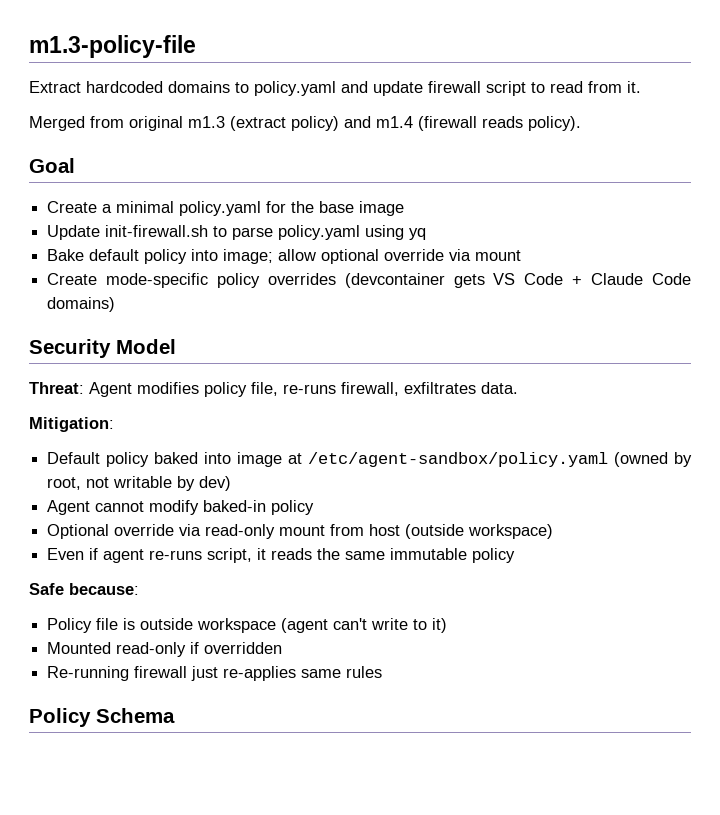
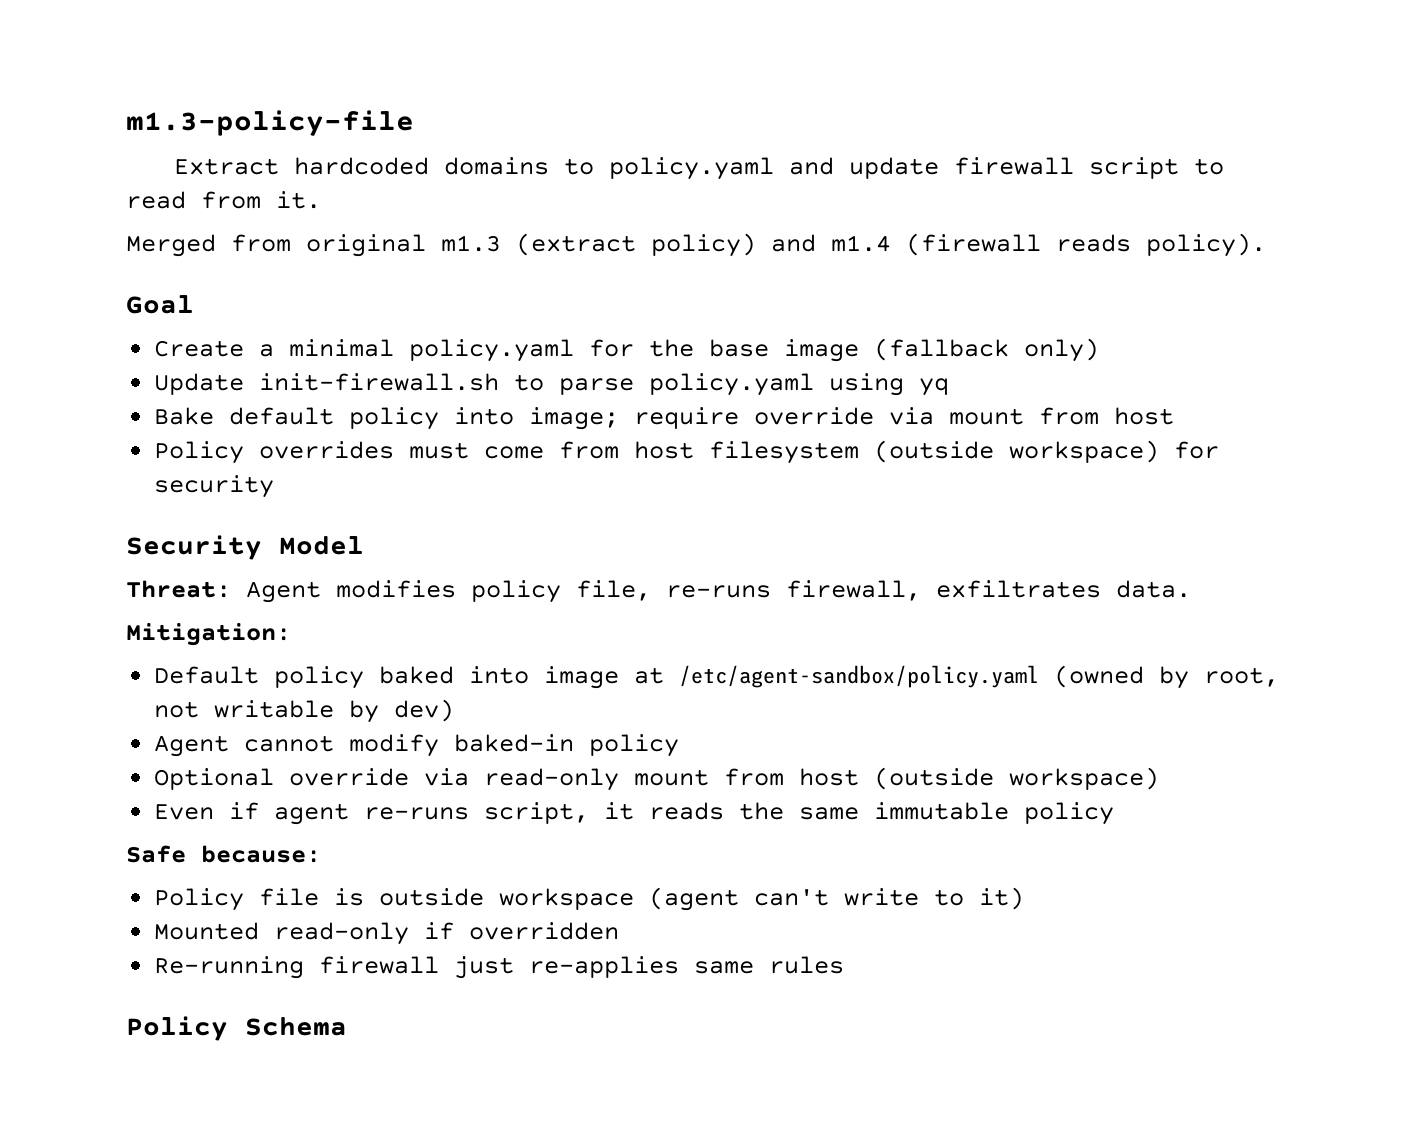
- Create a minimal policy.yaml for the base image
+ Create a minimal policy.yaml for the base image (fallback only)
- Bake default policy into image; allow optional override via mount
- Create mode-specific policy overrides (devcontainer gets VS Code + Claude Code domains)
+ Bake default policy into image; require override via mount from host
+ Policy overrides must come from host filesystem (outside workspace) for security

